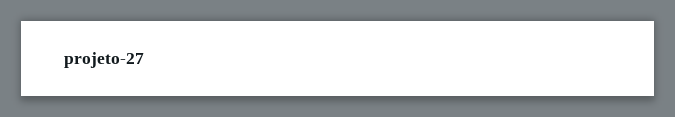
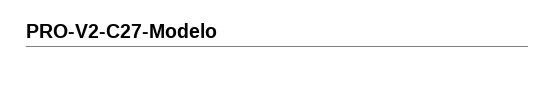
- projeto-27
+ PRO-V2-C27-Modelo

